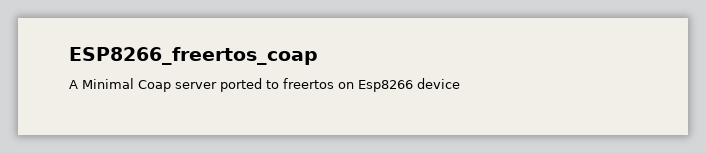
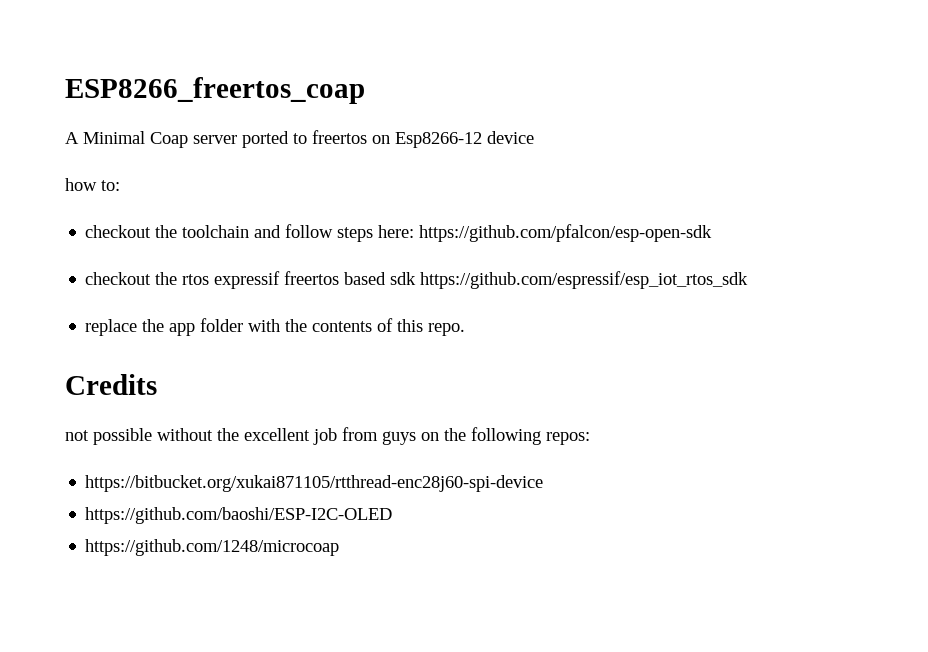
- A Minimal Coap server ported to freertos on Esp8266 device
+ A Minimal Coap server ported to freertos on Esp8266-12 device
+ how to:
+ checkout the toolchain and follow steps here: https://github.com/pfalcon/esp-open-sdk
+ checkout the rtos expressif freertos based sdk https://github.com/espressif/esp_iot_rtos_sdk
+ replace the app folder with the contents of this repo.
+ Credits
+ not possible without the excellent job from guys on the following repos:
+ https://bitbucket.org/xukai871105/rtthread-enc28j60-spi-device
+ https://github.com/baoshi/ESP-I2C-OLED
+ https://github.com/1248/microcoap

